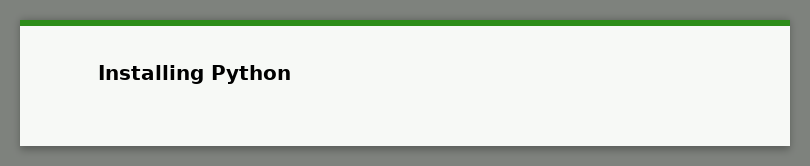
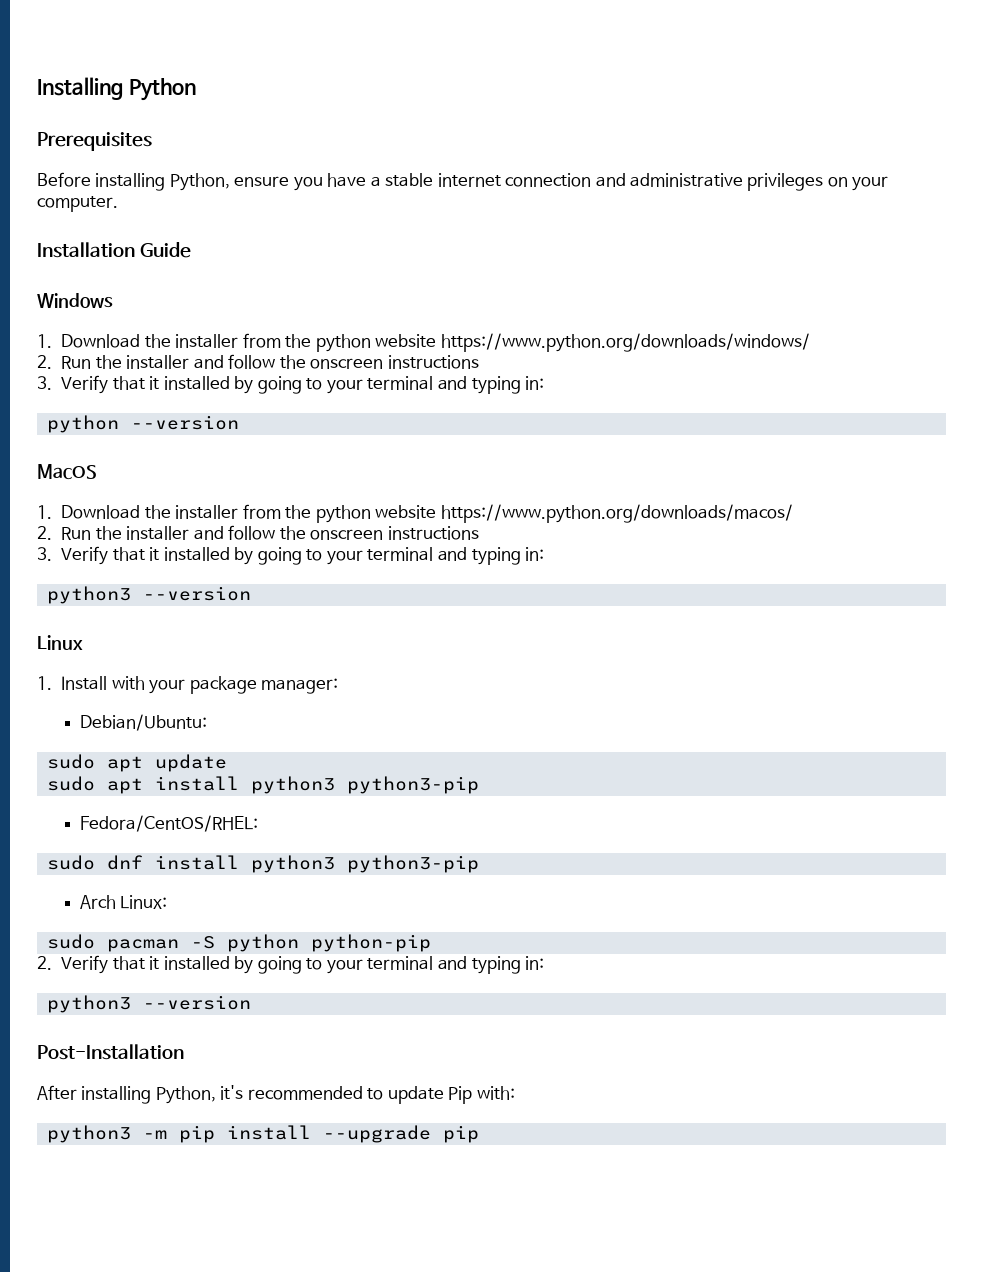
+ Prerequisites
+ Before installing Python, ensure you have a stable internet connection and administrative privileges on your computer.
+ Installation Guide
+ Windows
+ 1. Download the installer from the python website https://www.python.org/downloads/windows/
+ 2. Run the installer and follow the onscreen instructions
+ 3. Verify that it installed by going to your terminal and typing in:
+ python --version
+ MacOS
+ 1. Download the installer from the python website https://www.python.org/downloads/macos/
+ 2. Run the installer and follow the onscreen instructions
+ 3. Verify that it installed by going to your terminal and typing in:
+ python3 --version
+ Linux
+ 1. Install with your package manager:
+ Debian/Ubuntu:
+ sudo apt update
+ sudo apt install python3 python3-pip
+ Fedora/CentOS/RHEL:
+ sudo dnf install python3 python3-pip
+ Arch Linux:
+ sudo pacman -S python python-pip
+ 2. Verify that it installed by going to your terminal and typing in:
+ python3 --version
+ Post-Installation
+ After installing Python, it's recommended to update Pip with:
+ python3 -m pip install --upgrade pip

